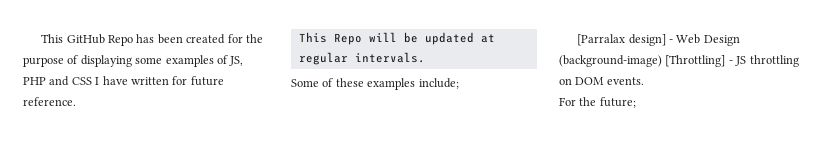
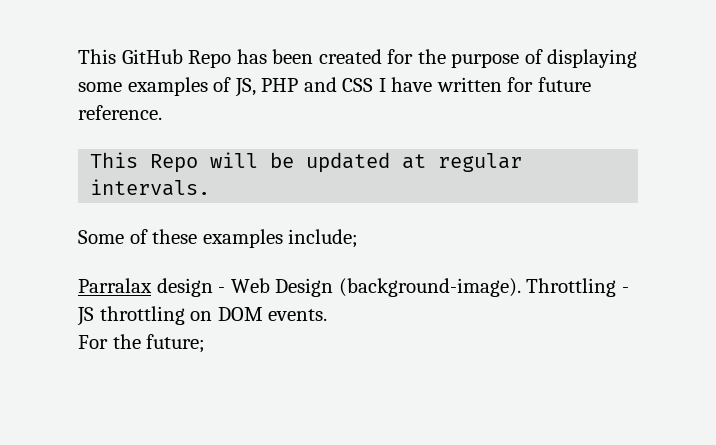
- [Parralax design] - Web Design (background-image) [Throttling] - JS throttling on DOM events.
+ Parralax design - Web Design (background-image). Throttling - JS throttling on DOM events.

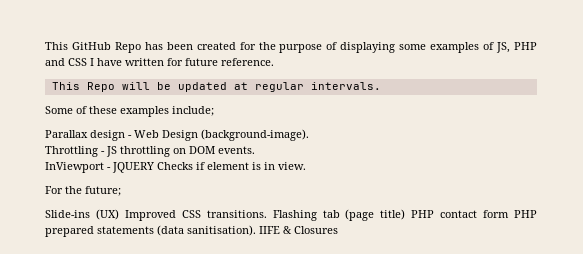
- Parralax design - Web Design (background-image). Throttling - JS throttling on DOM events.
+ Parallax design - Web Design (background-image).
+ Throttling - JS throttling on DOM events.
+ InViewport - JQUERY Checks if element is in view.
  For the future;
+ Slide-ins (UX) Improved CSS transitions. Flashing tab (page title) PHP contact form PHP prepared statements (data sanitisation). IIFE & Closures

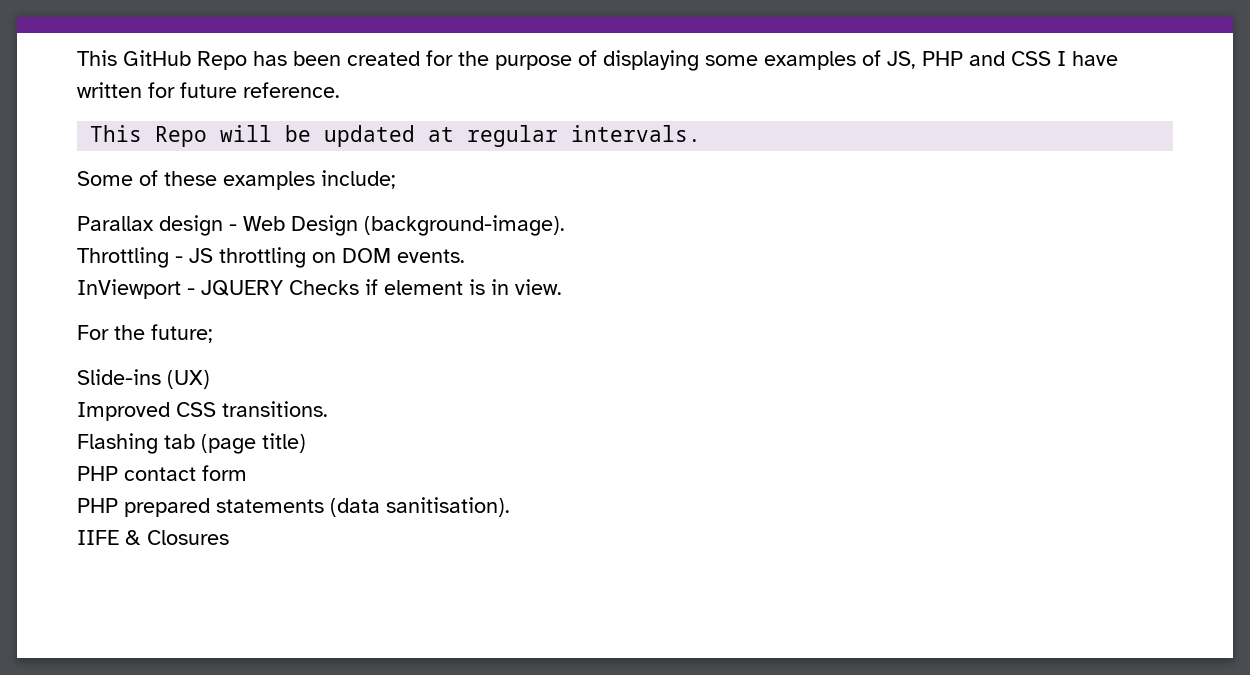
- Slide-ins (UX) Improved CSS transitions. Flashing tab (page title) PHP contact form PHP prepared statements (data sanitisation). IIFE & Closures
+ Slide-ins (UX)
+ Improved CSS transitions.
+ Flashing tab (page title)
+ PHP contact form
+ PHP prepared statements (data sanitisation).
+ IIFE & Closures

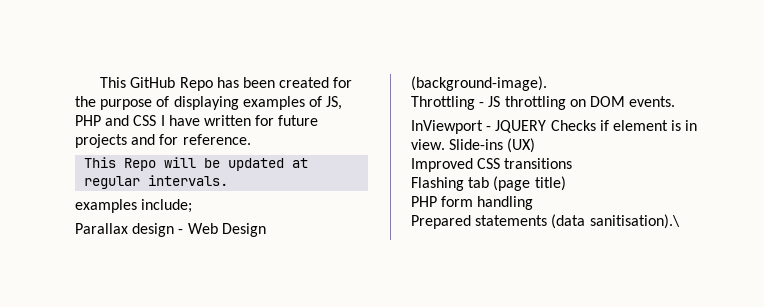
- This GitHub Repo has been created for the purpose of displaying some examples of JS, PHP and CSS I have written for future reference.
+ This GitHub Repo has been created for the purpose of displaying examples of JS, PHP and CSS I have written for future projects and for reference.
- Some of these examples include;
+ examples include;
- InViewport - JQUERY Checks if element is in view.
- For the future;
- Slide-ins (UX)
+ InViewport - JQUERY Checks if element is in view. Slide-ins (UX)
- Improved CSS transitions.
+ Improved CSS transitions
- PHP contact form
- PHP prepared statements (data sanitisation).
- IIFE & Closures
+ PHP form handling
+ Prepared statements (data sanitisation).\

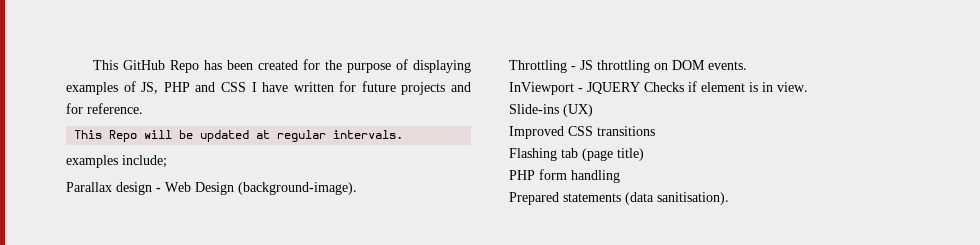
- InViewport - JQUERY Checks if element is in view. Slide-ins (UX)
+ InViewport - JQUERY Checks if element is in view.
+ Slide-ins (UX)
- Prepared statements (data sanitisation).\
+ Prepared statements (data sanitisation).

